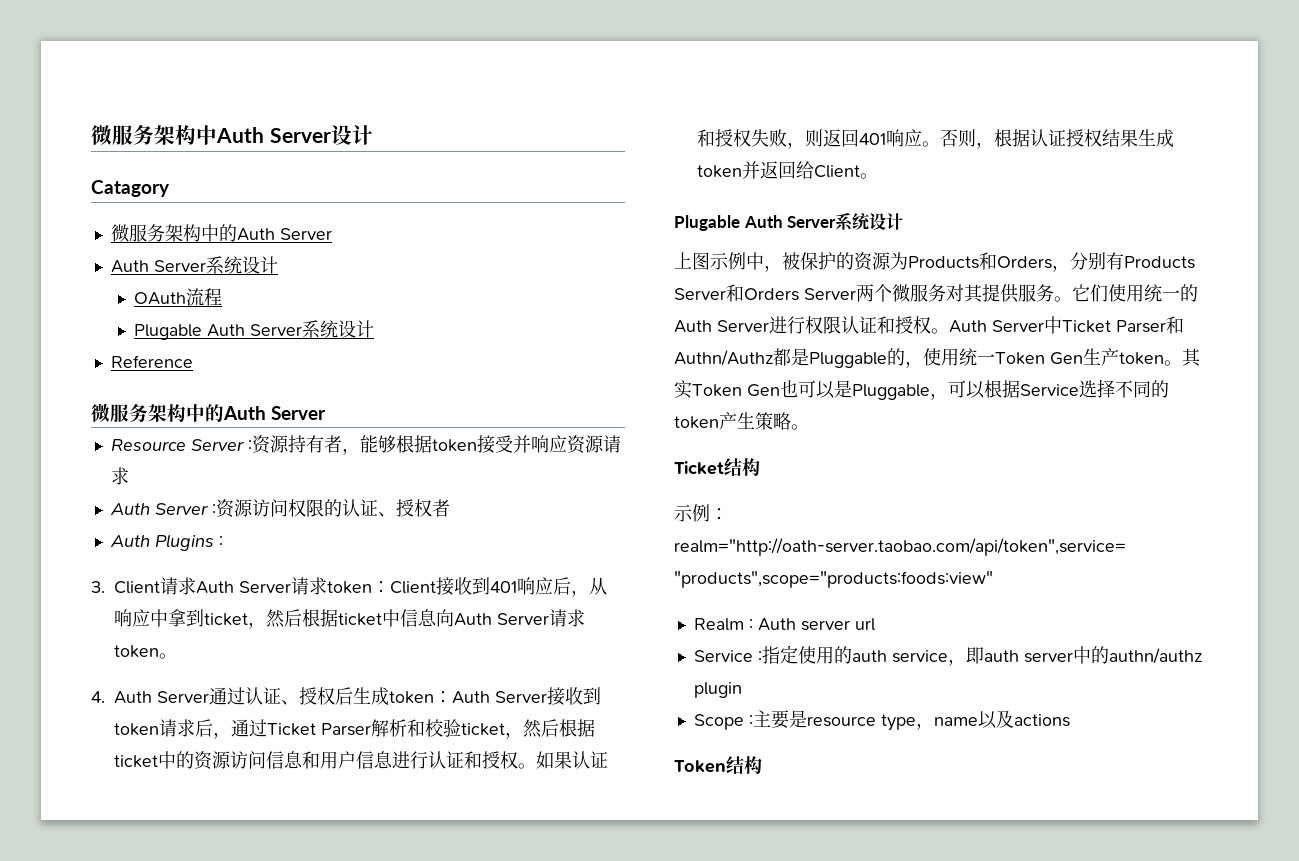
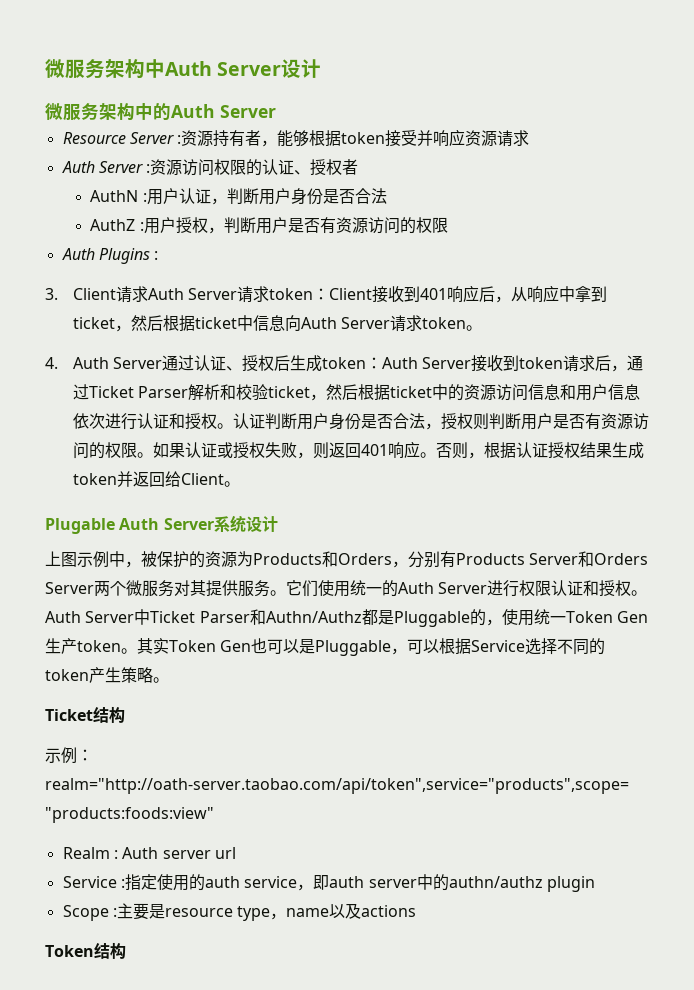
- Catagory
- 微服务架构中的Auth Server
- Auth Server系统设计
- OAuth流程
- Plugable Auth Server系统设计
- Reference
+ AuthN :用户认证，判断用户身份是否合法
+ AuthZ :用户授权，判断用户是否有资源访问的权限
- 4. Auth Server通过认证、授权后生成token：Auth Server接收到token请求后，通过Ticket Parser解析和校验ticket，然后根据ticket中的资源访问信息和用户信息进行认证和授权。
+ 4. Auth Server通过认证、授权后生成token：Auth Server接收到token请求后，通过Ticket Parser解析和校验ticket，然后根据ticket中的资源访问信息和用户信息依次进行认证和授权。
+ 认证判断用户身份是否合法，授权则判断用户是否有资源访问的权限。
- 如果认证和授权失败，则返回401响应。
+ 如果认证或授权失败，则返回401响应。

